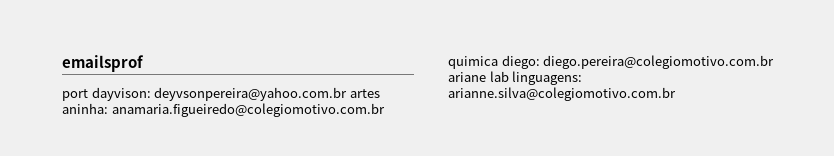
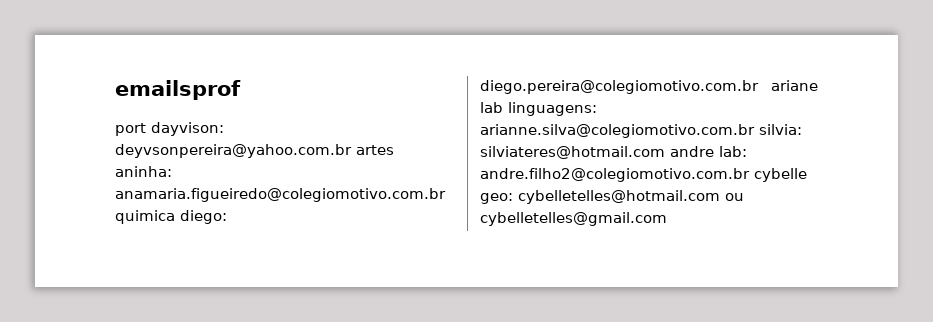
- port dayvison: deyvsonpereira@yahoo.com.br artes aninha: anamaria.figueiredo@colegiomotivo.com.br quimica diego: diego.pereira@colegiomotivo.com.br ariane lab linguagens: arianne.silva@colegiomotivo.com.br
+ port dayvison: deyvsonpereira@yahoo.com.br artes aninha: anamaria.figueiredo@colegiomotivo.com.br quimica diego: diego.pereira@colegiomotivo.com.br ariane lab linguagens: arianne.silva@colegiomotivo.com.br silvia: silviateres@hotmail.com andre lab: andre.filho2@colegiomotivo.com.br cybelle geo: cybelletelles@hotmail.com ou cybelletelles@gmail.com

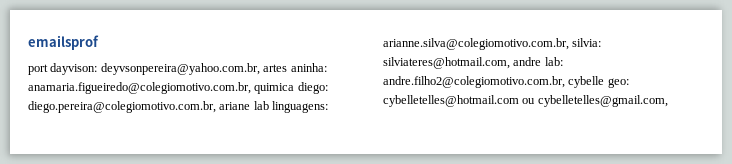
- port dayvison: deyvsonpereira@yahoo.com.br artes aninha: anamaria.figueiredo@colegiomotivo.com.br quimica diego: diego.pereira@colegiomotivo.com.br ariane lab linguagens: arianne.silva@colegiomotivo.com.br silvia: silviateres@hotmail.com andre lab: andre.filho2@colegiomotivo.com.br cybelle geo: cybelletelles@hotmail.com ou cybelletelles@gmail.com
+ port dayvison: deyvsonpereira@yahoo.com.br, artes aninha: anamaria.figueiredo@colegiomotivo.com.br, quimica diego: diego.pereira@colegiomotivo.com.br, ariane lab linguagens: arianne.silva@colegiomotivo.com.br, silvia: silviateres@hotmail.com, andre lab: andre.filho2@colegiomotivo.com.br, cybelle geo: cybelletelles@hotmail.com ou cybelletelles@gmail.com,

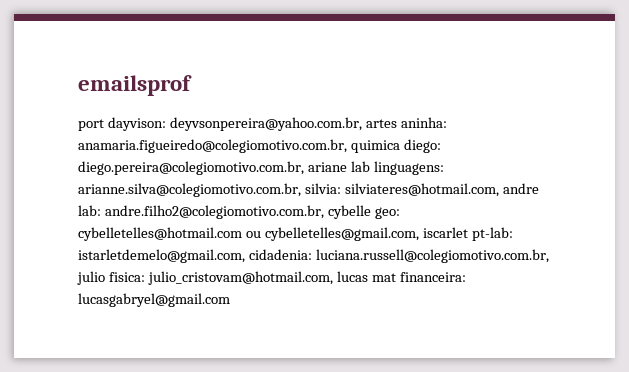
- port dayvison: deyvsonpereira@yahoo.com.br, artes aninha: anamaria.figueiredo@colegiomotivo.com.br, quimica diego: diego.pereira@colegiomotivo.com.br, ariane lab linguagens: arianne.silva@colegiomotivo.com.br, silvia: silviateres@hotmail.com, andre lab: andre.filho2@colegiomotivo.com.br, cybelle geo: cybelletelles@hotmail.com ou cybelletelles@gmail.com,
+ port dayvison: deyvsonpereira@yahoo.com.br, artes aninha: anamaria.figueiredo@colegiomotivo.com.br, quimica diego: diego.pereira@colegiomotivo.com.br, ariane lab linguagens: arianne.silva@colegiomotivo.com.br, silvia: silviateres@hotmail.com, andre lab: andre.filho2@colegiomotivo.com.br, cybelle geo: cybelletelles@hotmail.com ou cybelletelles@gmail.com, iscarlet pt-lab: istarletdemelo@gmail.com, cidadenia: luciana.russell@colegiomotivo.com.br, julio fisica: julio_cristovam@hotmail.com, lucas mat financeira: lucasgabryel@gmail.com

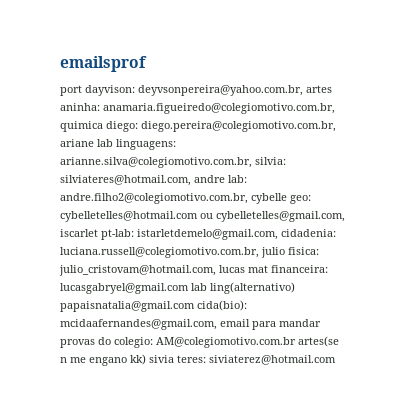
- port dayvison: deyvsonpereira@yahoo.com.br, artes aninha: anamaria.figueiredo@colegiomotivo.com.br, quimica diego: diego.pereira@colegiomotivo.com.br, ariane lab linguagens: arianne.silva@colegiomotivo.com.br, silvia: silviateres@hotmail.com, andre lab: andre.filho2@colegiomotivo.com.br, cybelle geo: cybelletelles@hotmail.com ou cybelletelles@gmail.com, iscarlet pt-lab: istarletdemelo@gmail.com, cidadenia: luciana.russell@colegiomotivo.com.br, julio fisica: julio_cristovam@hotmail.com, lucas mat financeira: lucasgabryel@gmail.com
+ port dayvison: deyvsonpereira@yahoo.com.br, artes aninha: anamaria.figueiredo@colegiomotivo.com.br, quimica diego: diego.pereira@colegiomotivo.com.br, ariane lab linguagens: arianne.silva@colegiomotivo.com.br, silvia: silviateres@hotmail.com, andre lab: andre.filho2@colegiomotivo.com.br, cybelle geo: cybelletelles@hotmail.com ou cybelletelles@gmail.com, iscarlet pt-lab: istarletdemelo@gmail.com, cidadenia: luciana.russell@colegiomotivo.com.br, julio fisica: julio_cristovam@hotmail.com, lucas mat financeira: lucasgabryel@gmail.com lab ling(alternativo) papaisnatalia@gmail.com cida(bio): mcidaafernandes@gmail.com, email para mandar provas do colegio: AM@colegiomotivo.com.br artes(se n me engano kk) sivia teres: siviaterez@hotmail.com

